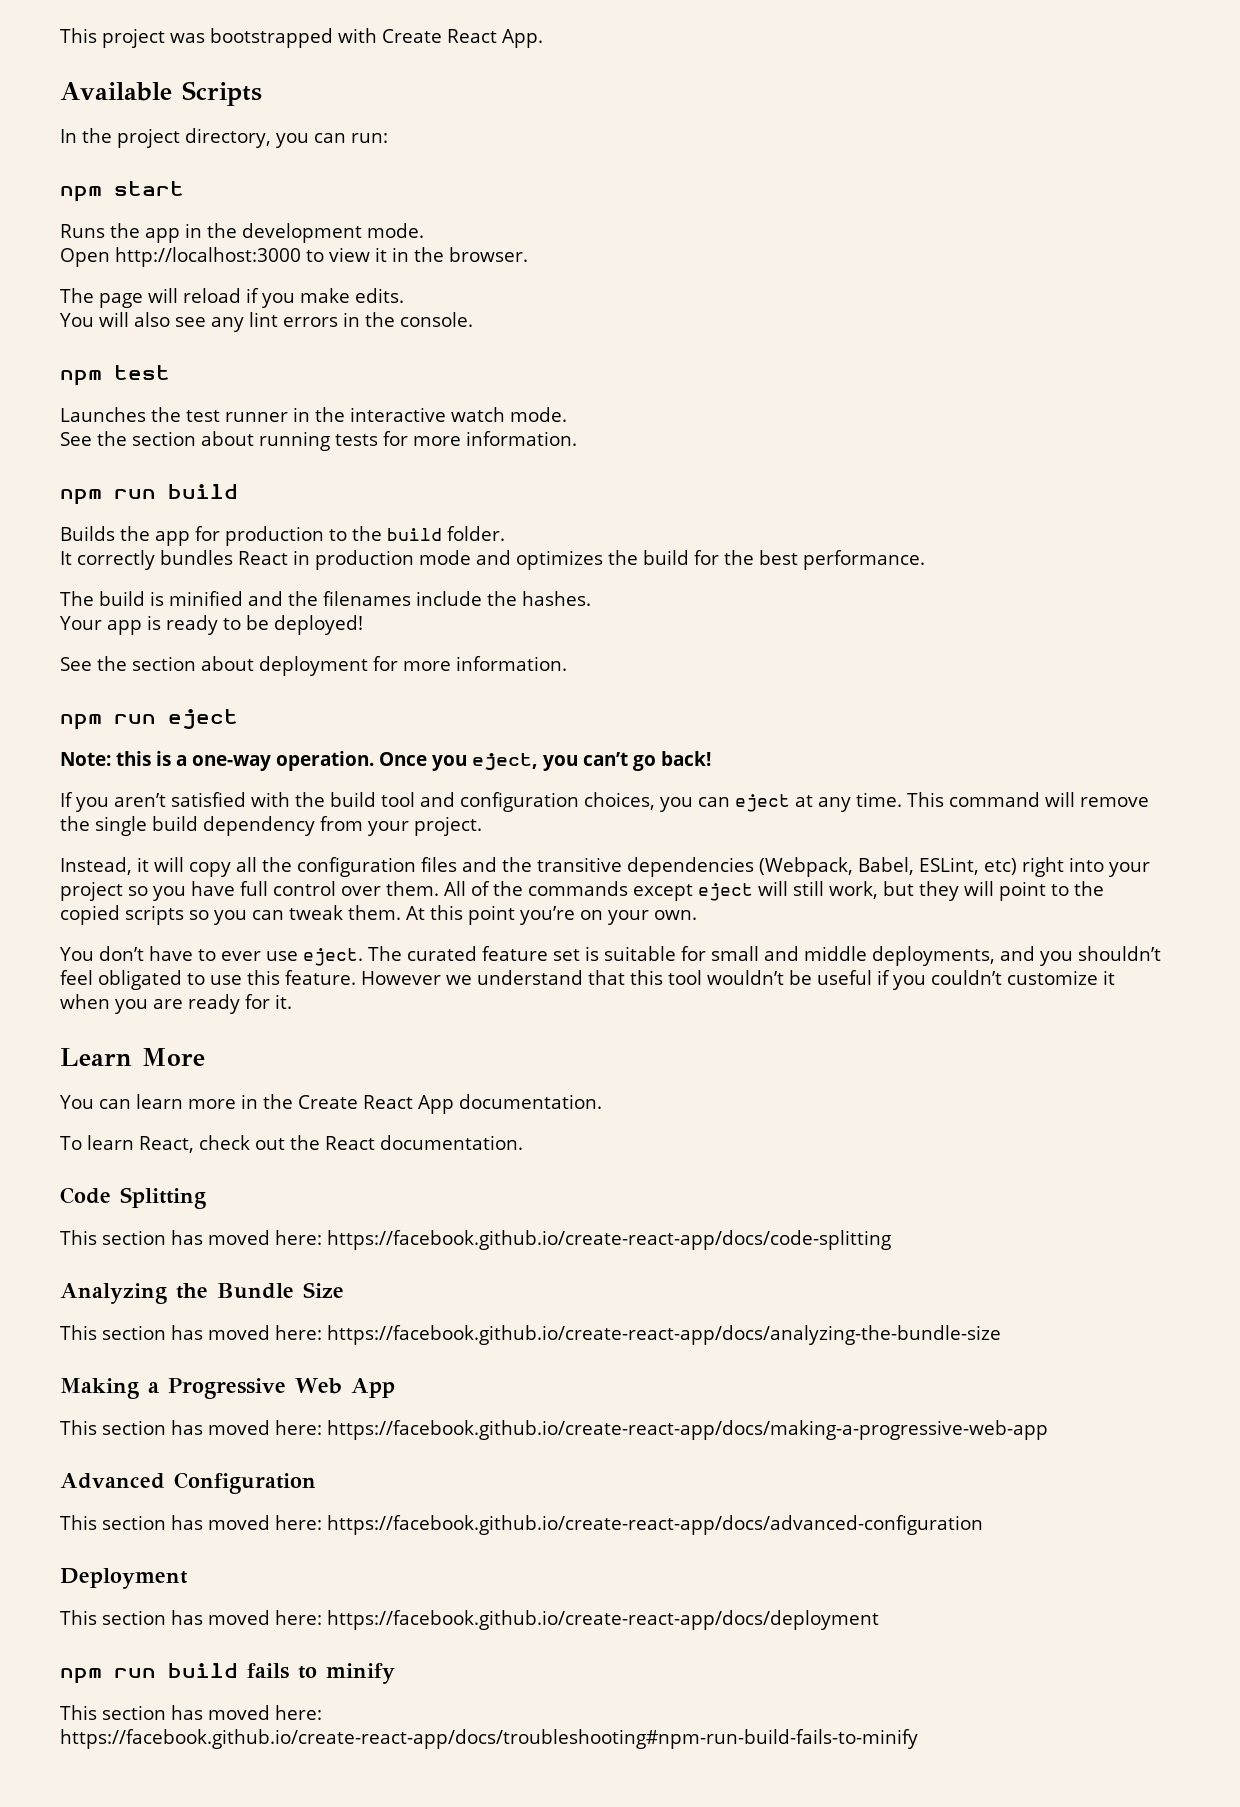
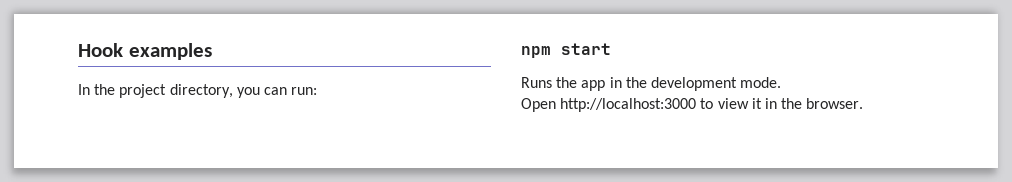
- This project was bootstrapped with Create React App.
- Available Scripts
+ Hook examples
- The page will reload if you make edits.
- You will also see any lint errors in the console.
- npm test
- Launches the test runner in the interactive watch mode.
- See the section about running tests for more information.
- npm run build
- Builds the app for production to the build folder.
- It correctly bundles React in production mode and optimizes the build for the best performance.
- The build is minified and the filenames include the hashes.
- Your app is ready to be deployed!
- See the section about deployment for more information.
- npm run eject
- Note: this is a one-way operation. Once you eject, you can’t go back!
- If you aren’t satisfied with the build tool and configuration choices, you can eject at any time. This command will remove the single build dependency from your project.
- Instead, it will copy all the configuration files and the transitive dependencies (Webpack, Babel, ESLint, etc) right into your project so you have full control over them. All of the commands except eject will still work, but they will point to the copied scripts so you can tweak them. At this point you’re on your own.
- You don’t have to ever use eject. The curated feature set is suitable for small and middle deployments, and you shouldn’t feel obligated to use this feature. However we understand that this tool wouldn’t be useful if you couldn’t customize it when you are ready for it.
- Learn More
- You can learn more in the Create React App documentation.
- To learn React, check out the React documentation.
- Code Splitting
- This section has moved here: https://facebook.github.io/create-react-app/docs/code-splitting
- Analyzing the Bundle Size
- This section has moved here: https://facebook.github.io/create-react-app/docs/analyzing-the-bundle-size
- Making a Progressive Web App
- This section has moved here: https://facebook.github.io/create-react-app/docs/making-a-progressive-web-app
- Advanced Configuration
- This section has moved here: https://facebook.github.io/create-react-app/docs/advanced-configuration
- Deployment
- This section has moved here: https://facebook.github.io/create-react-app/docs/deployment
- npm run build fails to minify
- This section has moved here: https://facebook.github.io/create-react-app/docs/troubleshooting#npm-run-build-fails-to-minify

